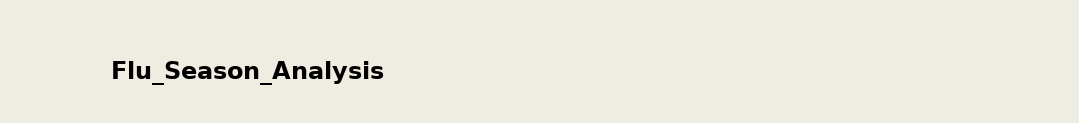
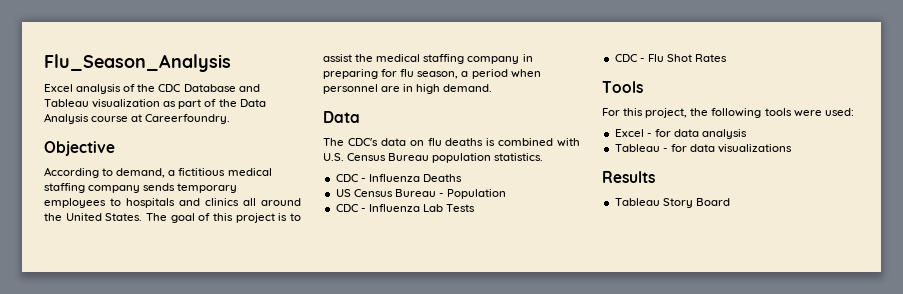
+ Excel analysis of the CDC Database and Tableau visualization as part of the Data Analysis course at Careerfoundry.
+ Objective
+ According to demand, a fictitious medical staffing company sends temporary employees to hospitals and clinics all around the United States. The goal of this project is to assist the medical staffing company in preparing for flu season, a period when personnel are in high demand.
+ Data
+ The CDC's data on flu deaths is combined with U.S. Census Bureau population statistics.
+ CDC - Influenza Deaths
+ US Census Bureau - Population
+ CDC - Influenza Lab Tests
+ CDC - Flu Shot Rates
+ Tools
+ For this project, the following tools were used:
+ Excel - for data analysis
+ Tableau - for data visualizations
+ Results
+ Tableau Story Board

